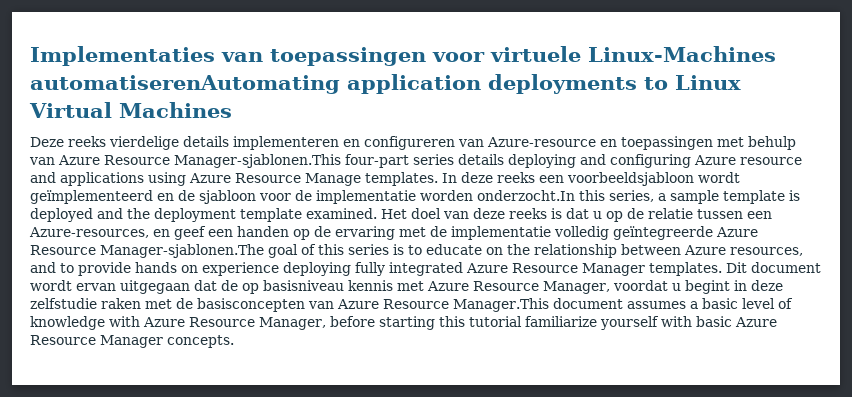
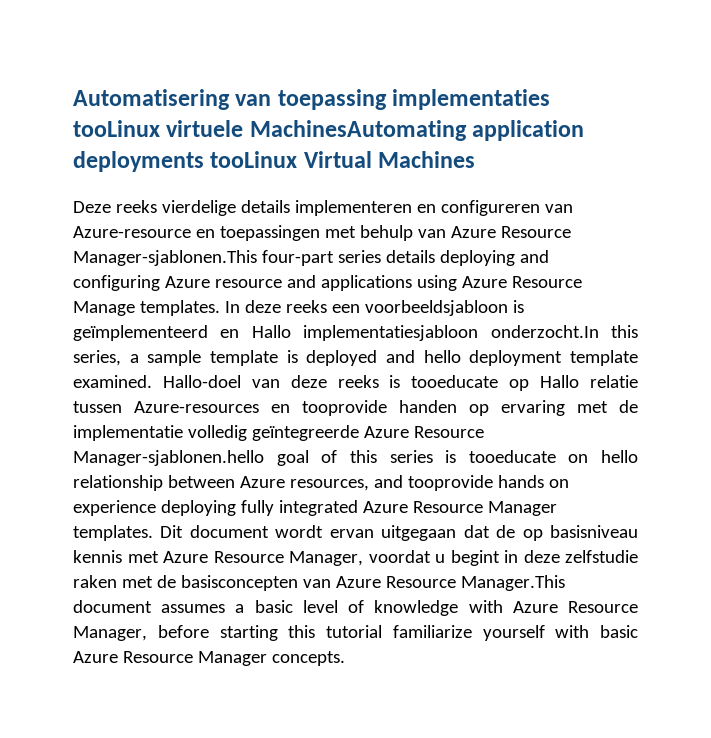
- Implementaties van toepassingen voor virtuele Linux-Machines automatiserenAutomating application deployments to Linux Virtual Machines
+ Automatisering van toepassing implementaties tooLinux virtuele MachinesAutomating application deployments tooLinux Virtual Machines
- In deze reeks een voorbeeldsjabloon wordt geïmplementeerd en de sjabloon voor de implementatie worden onderzocht.In this series, a sample template is deployed and the deployment template examined.
+ In deze reeks een voorbeeldsjabloon is geïmplementeerd en Hallo implementatiesjabloon onderzocht.In this series, a sample template is deployed and hello deployment template examined.
- Het doel van deze reeks is dat u op de relatie tussen een Azure-resources, en geef een handen op de ervaring met de implementatie volledig geïntegreerde Azure Resource Manager-sjablonen.The goal of this series is to educate on the relationship between Azure resources, and to provide hands on experience deploying fully integrated Azure Resource Manager templates.
+ Hallo-doel van deze reeks is tooeducate op Hallo relatie tussen Azure-resources en tooprovide handen op ervaring met de implementatie volledig geïntegreerde Azure Resource Manager-sjablonen.hello goal of this series is tooeducate on hello relationship between Azure resources, and tooprovide hands on experience deploying fully integrated Azure Resource Manager templates.

